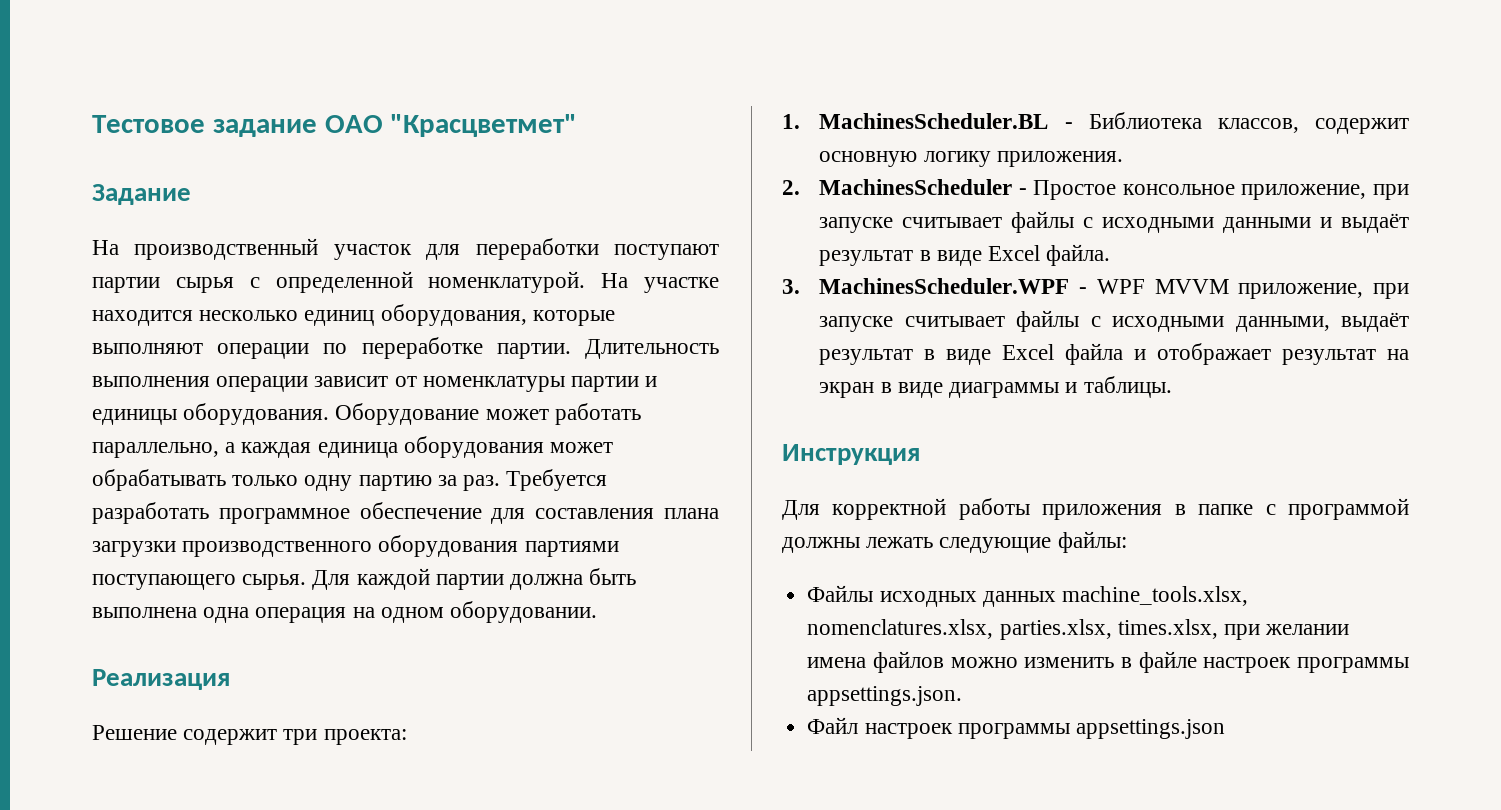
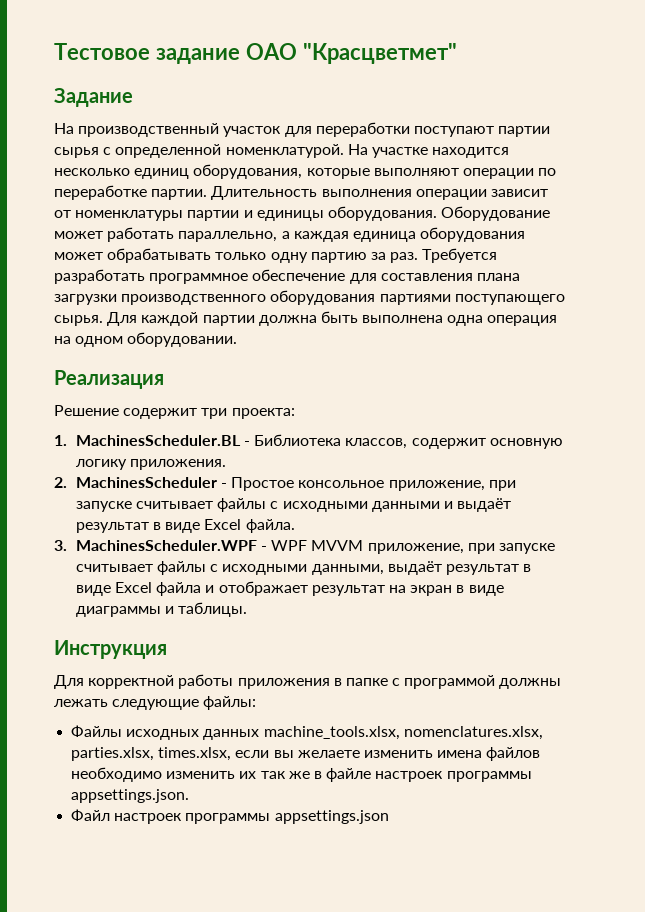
- Файлы исходных данных machine_tools.xlsx, nomenclatures.xlsx, parties.xlsx, times.xlsx, при желании имена файлов можно изменить в файле настроек программы appsettings.json.
+ Файлы исходных данных machine_tools.xlsx, nomenclatures.xlsx, parties.xlsx, times.xlsx, если вы желаете изменить имена файлов необходимо изменить их так же в файле настроек программы appsettings.json.

